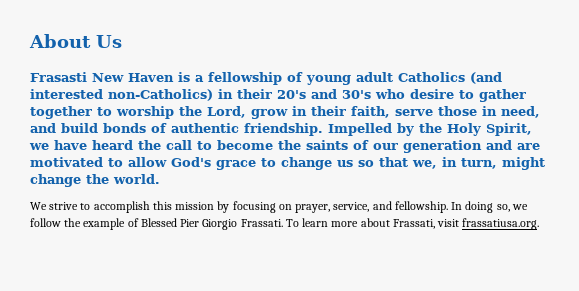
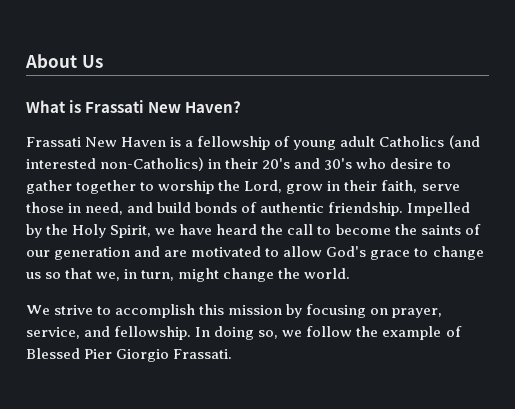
- Frasasti New Haven is a fellowship of young adult Catholics (and interested non-Catholics) in their 20's and 30's who desire to gather together to worship the Lord, grow in their faith, serve those in need, and build bonds of authentic friendship.
+ What is Frassati New Haven?
+ Frassati New Haven is a fellowship of young adult Catholics (and interested non-Catholics) in their 20's and 30's who desire to gather together to worship the Lord, grow in their faith, serve those in need, and build bonds of authentic friendship.
- To learn more about Frassati, visit frassatiusa.org.

